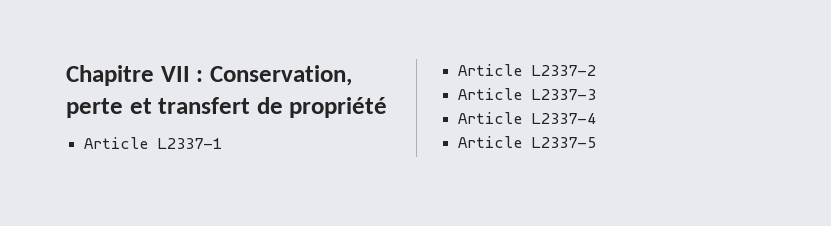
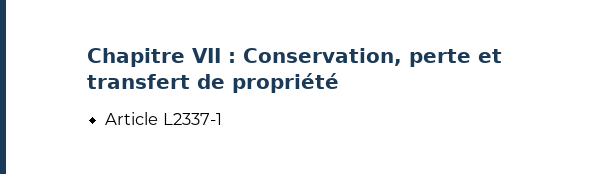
- Article L2337-2
- Article L2337-3
- Article L2337-4
- Article L2337-5

